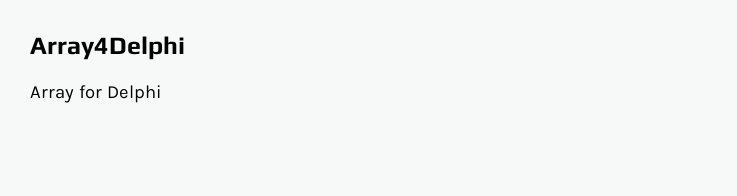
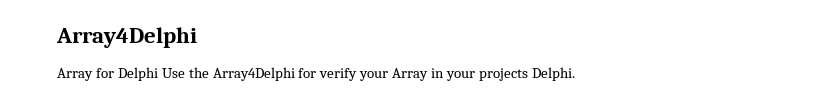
- Array for Delphi
+ Array for Delphi Use the Array4Delphi for verify your Array in your projects Delphi.

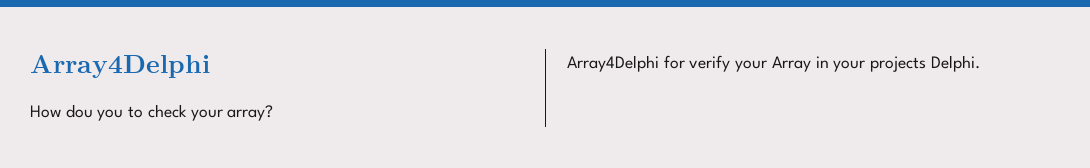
- Array for Delphi Use the Array4Delphi for verify your Array in your projects Delphi.
+ How dou you to check your array?
+ Array4Delphi for verify your Array in your projects Delphi.

